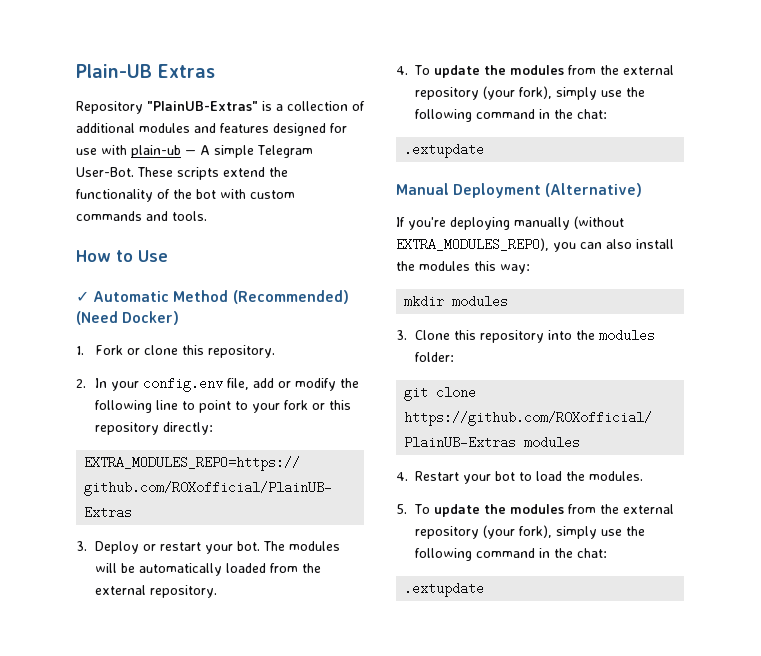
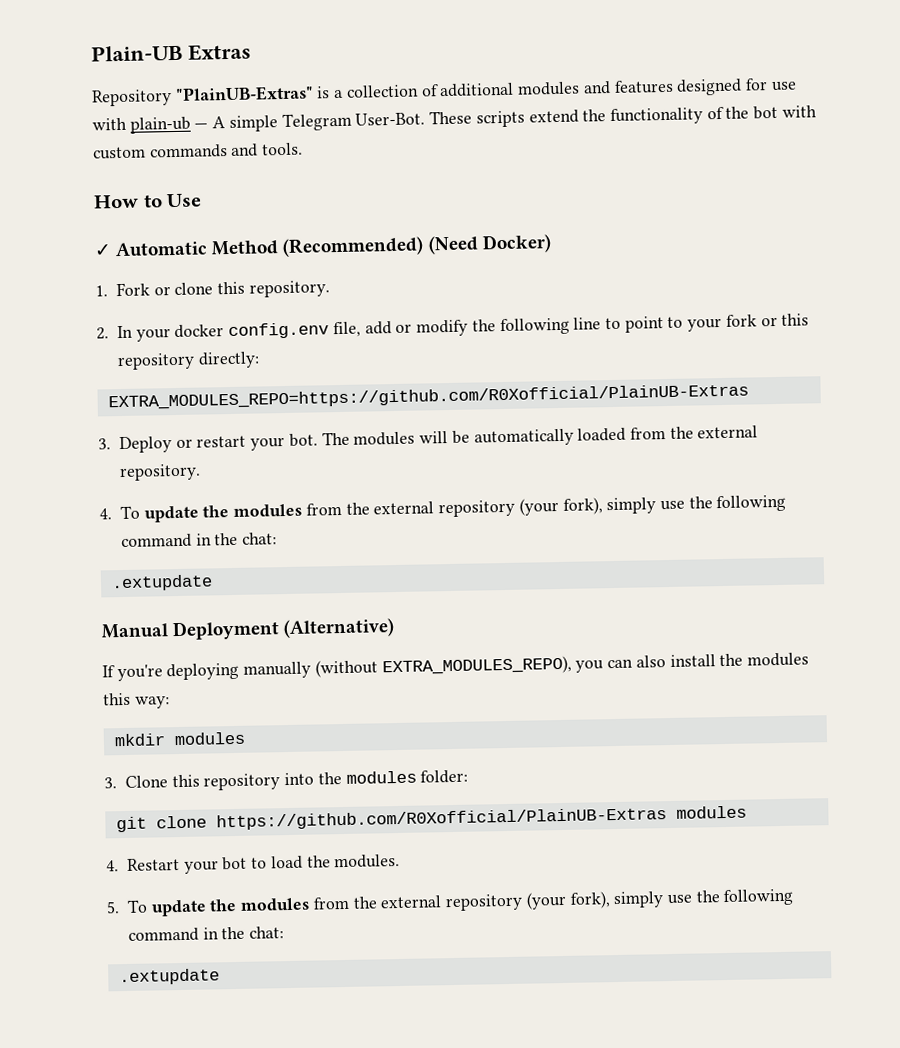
- 2. In your config.env file, add or modify the following line to point to your fork or this repository directly:
+ 2. In your docker config.env file, add or modify the following line to point to your fork or this repository directly:

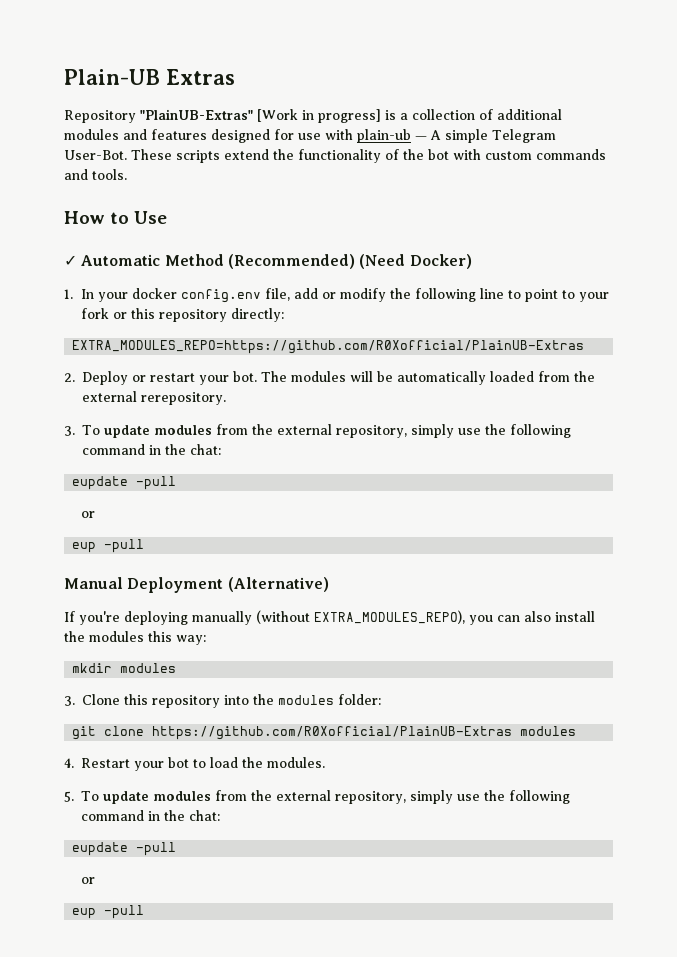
- Repository "PlainUB-Extras" is a collection of additional modules and features designed for use with plain-ub — A simple Telegram User-Bot.
+ Repository "PlainUB-Extras" [Work in progress] is a collection of additional modules and features designed for use with plain-ub — A simple Telegram User-Bot.
- 1. Fork or clone this repository.
- 2. In your docker config.env file, add or modify the following line to point to your fork or this repository directly:
+ 1. In your docker config.env file, add or modify the following line to point to your fork or this repository directly:
- 3. Deploy or restart your bot.
+ 2. Deploy or restart your bot.
- The modules will be automatically loaded from the external repository.
- 4. To update the modules from the external repository (your fork), simply use the following command in the chat:
- .extupdate
+ The modules will be automatically loaded from the external rerepository.
+ 3. To update modules from the external repository, simply use the following command in the chat:
+ eupdate -pull
+ or
+ eup -pull
- 5. To update the modules from the external repository (your fork), simply use the following command in the chat:
- .extupdate
+ 5. To update modules from the external repository, simply use the following command in the chat:
+ eupdate -pull
+ or
+ eup -pull

